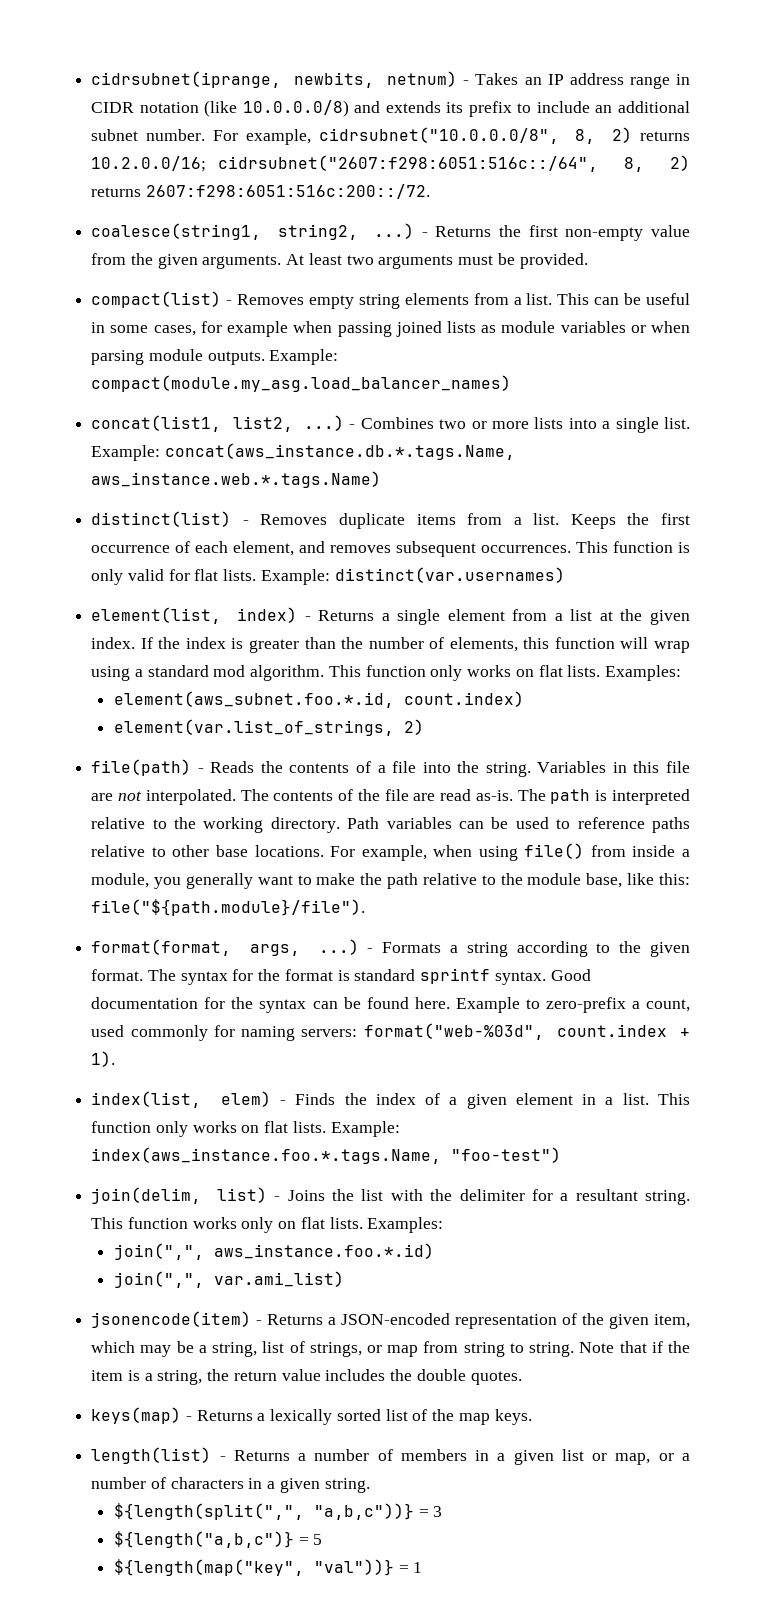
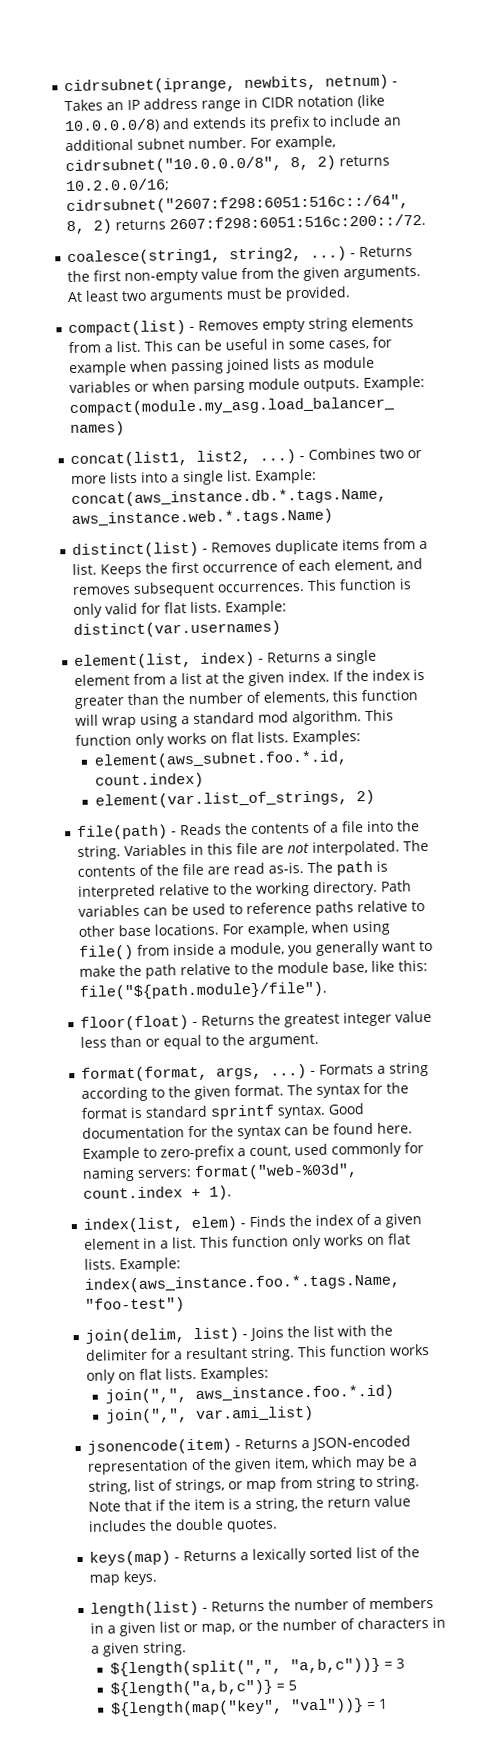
+ floor(float) - Returns the greatest integer value less than or equal to the argument.
- length(list) - Returns a number of members in a given list or map, or a number of characters in a given string.
+ length(list) - Returns the number of members in a given list or map, or the number of characters in a given string.

